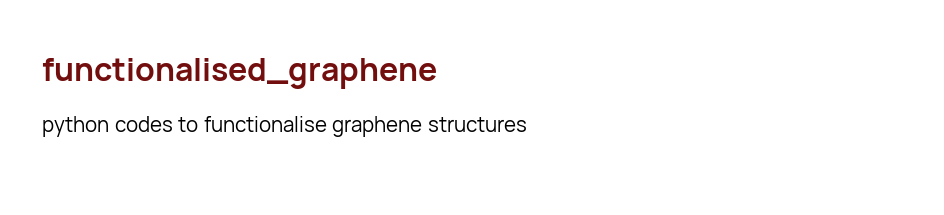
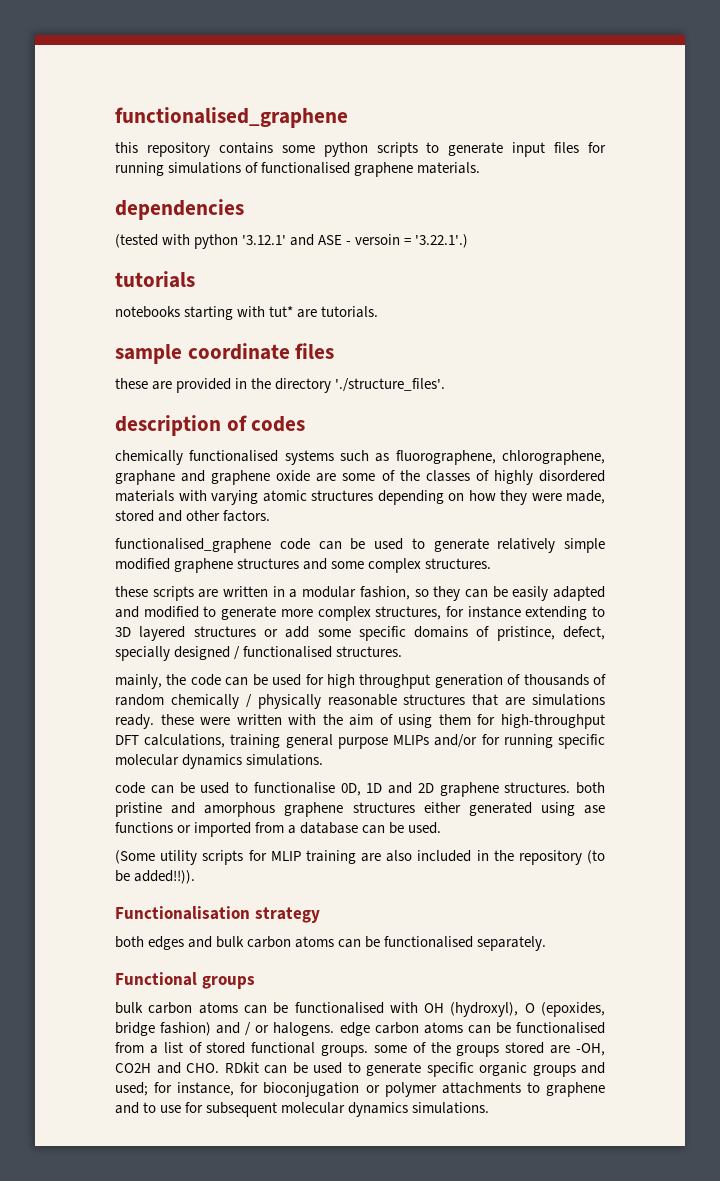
- python codes to functionalise graphene structures
+ this repository contains some python scripts to generate input files for running simulations of functionalised graphene materials.
+ dependencies
+ (tested with python '3.12.1' and ASE - versoin = '3.22.1'.)
+ tutorials
+ notebooks starting with tut* are tutorials.
+ sample coordinate files
+ these are provided in the directory './structure_files'.
+ description of codes
+ chemically functionalised systems such as fluorographene, chlorographene, graphane and graphene oxide are some of the classes of highly disordered materials with varying atomic structures depending on how they were made, stored and other factors.
+ functionalised_graphene code can be used to generate relatively simple modified graphene structures and some complex structures.
+ these scripts are written in a modular fashion, so they can be easily adapted and modified to generate more complex structures, for instance extending to 3D layered structures or add some specific domains of pristince, defect, specially designed / functionalised structures.
+ mainly, the code can be used for high throughput generation of thousands of random chemically / physically reasonable structures that are simulations ready. these were written with the aim of using them for high-throughput DFT calculations, training general purpose MLIPs and/or for running specific molecular dynamics simulations.
+ code can be used to functionalise 0D, 1D and 2D graphene structures. both pristine and amorphous graphene structures either generated using ase functions or imported from a database can be used.
+ (Some utility scripts for MLIP training are also included in the repository (to be added!!)).
+ Functionalisation strategy
+ both edges and bulk carbon atoms can be functionalised separately.
+ Functional groups
+ bulk carbon atoms can be functionalised with OH (hydroxyl), O (epoxides, bridge fashion) and / or halogens. edge carbon atoms can be functionalised from a list of stored functional groups. some of the groups stored are -OH, CO2H and CHO. RDkit can be used to generate specific organic groups and used; for instance, for bioconjugation or polymer attachments to graphene and to use for subsequent molecular dynamics simulations.

